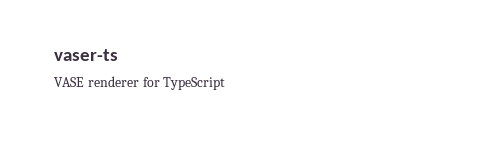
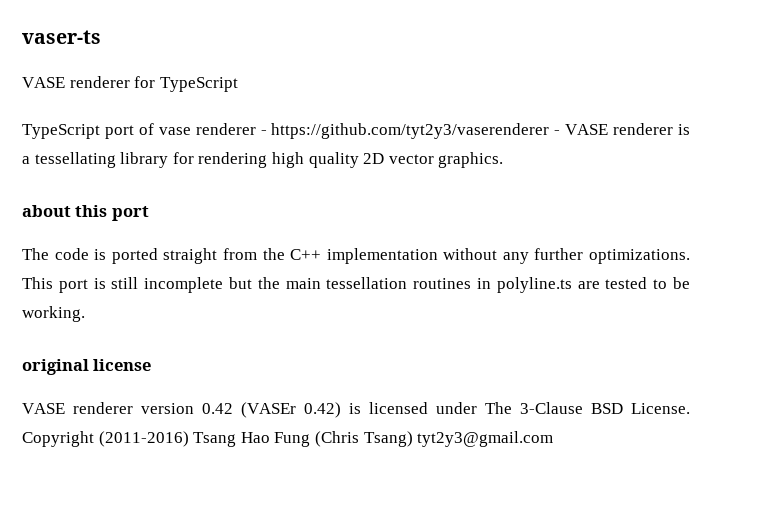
+ TypeScript port of vase renderer - https://github.com/tyt2y3/vaserenderer - VASE renderer is a tessellating library for rendering high quality 2D vector graphics.
+ about this port
+ The code is ported straight from the C++ implementation without any further optimizations. This port is still incomplete but the main tessellation routines in polyline.ts are tested to be working.
+ original license
+ VASE renderer version 0.42 (VASEr 0.42) is licensed under The 3-Clause BSD License. Copyright (2011-2016) Tsang Hao Fung (Chris Tsang) tyt2y3@gmail.com

